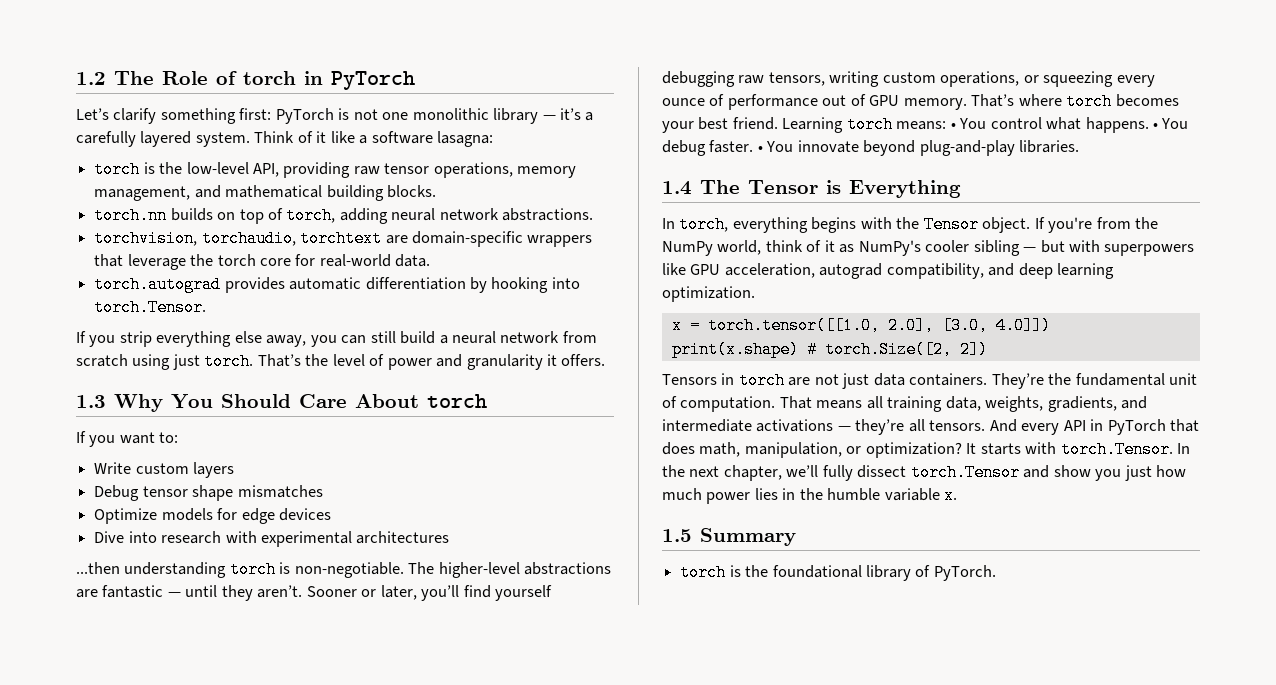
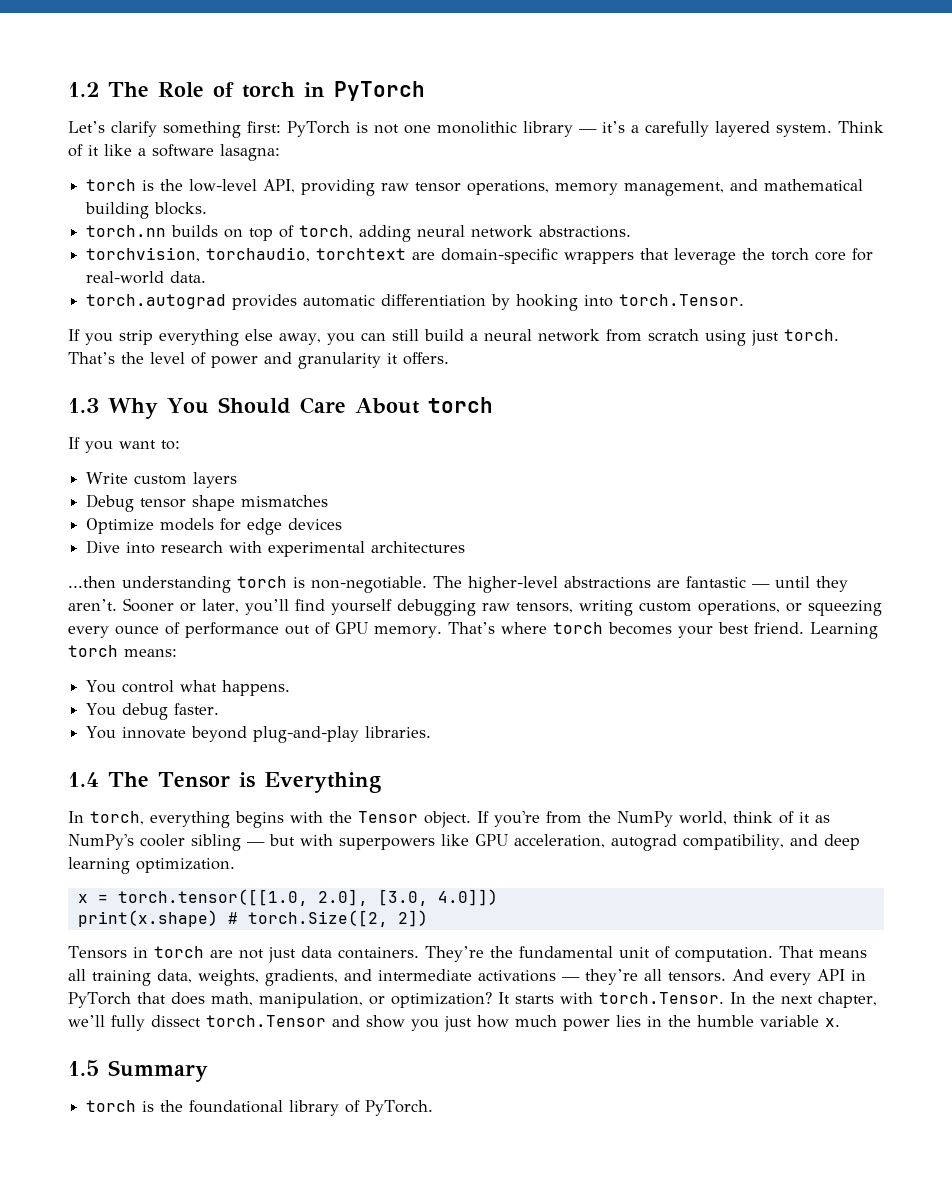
- Learning torch means: • You control what happens. • You debug faster. • You innovate beyond plug-and-play libraries.
+ Learning torch means:
+ You control what happens.
+ You debug faster.
+ You innovate beyond plug-and-play libraries.

